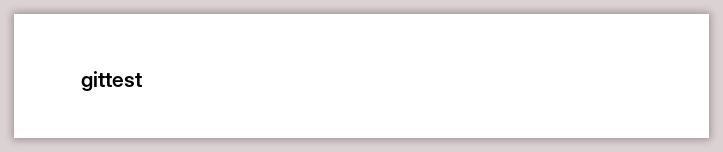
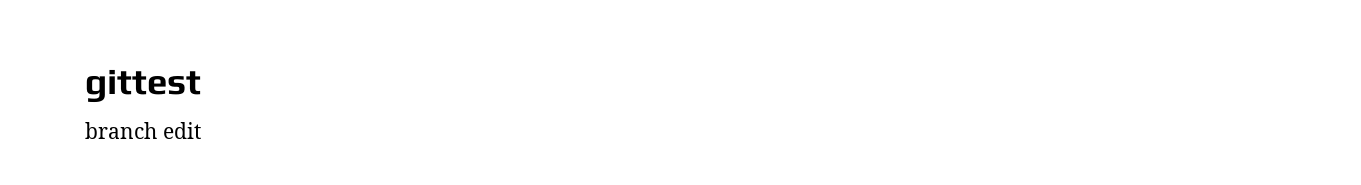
+ branch edit

